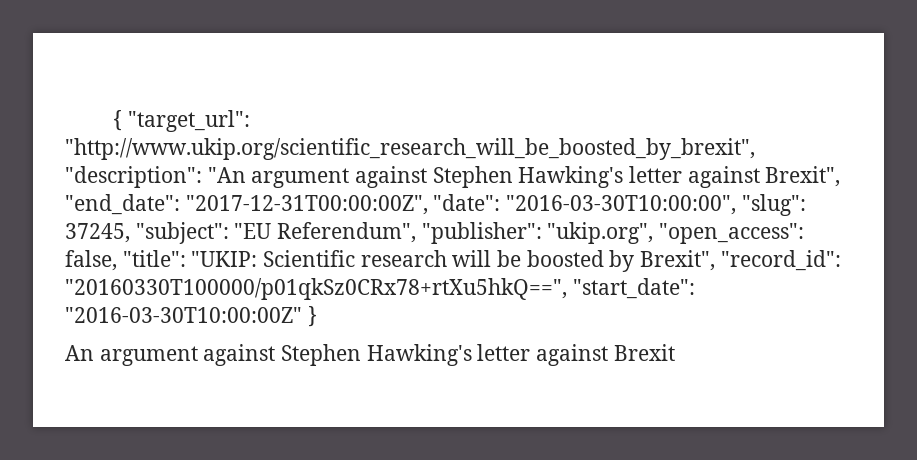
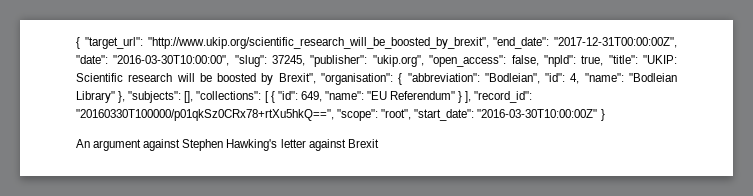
- { "target_url": "http://www.ukip.org/scientific_research_will_be_boosted_by_brexit", "description": "An argument against Stephen Hawking's letter against Brexit", "end_date": "2017-12-31T00:00:00Z", "date": "2016-03-30T10:00:00", "slug": 37245, "subject": "EU Referendum", "publisher": "ukip.org", "open_access": false, "title": "UKIP: Scientific research will be boosted by Brexit", "record_id": "20160330T100000/p01qkSz0CRx78+rtXu5hkQ==", "start_date": "2016-03-30T10:00:00Z" }
+ { "target_url": "http://www.ukip.org/scientific_research_will_be_boosted_by_brexit", "end_date": "2017-12-31T00:00:00Z", "date": "2016-03-30T10:00:00", "slug": 37245, "publisher": "ukip.org", "open_access": false, "npld": true, "title": "UKIP: Scientific research will be boosted by Brexit", "organisation": { "abbreviation": "Bodleian", "id": 4, "name": "Bodleian Library" }, "subjects": [], "collections": [ { "id": 649, "name": "EU Referendum" } ], "record_id": "20160330T100000/p01qkSz0CRx78+rtXu5hkQ==", "scope": "root", "start_date": "2016-03-30T10:00:00Z" }

